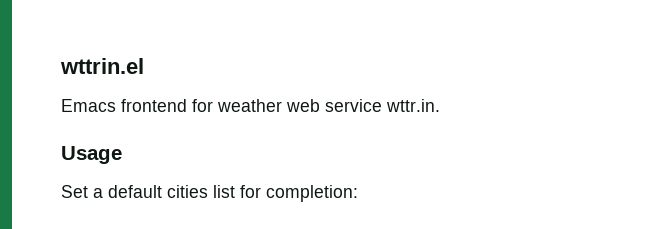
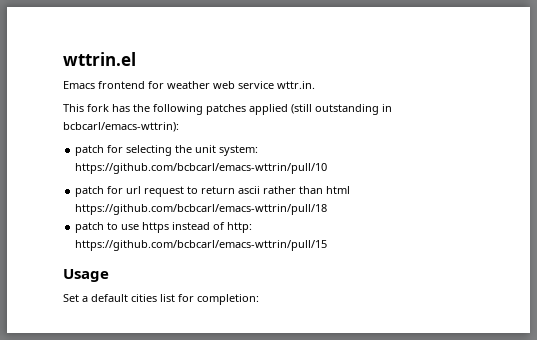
+ This fork has the following patches applied (still outstanding in bcbcarl/emacs-wttrin):
+ patch for selecting the unit system: https://github.com/bcbcarl/emacs-wttrin/pull/10
+ patch for url request to return ascii rather than html https://github.com/bcbcarl/emacs-wttrin/pull/18
+ patch to use https instead of http: https://github.com/bcbcarl/emacs-wttrin/pull/15

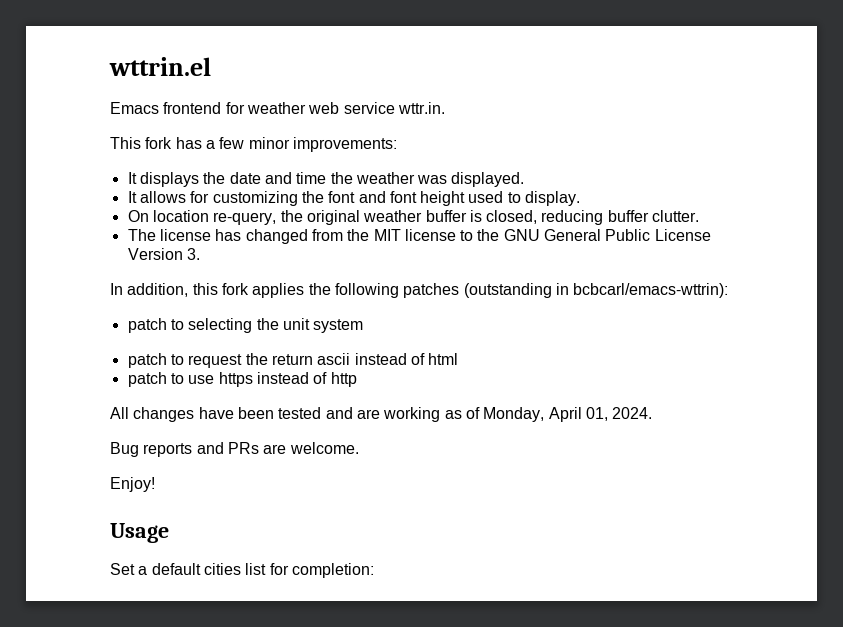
- This fork has the following patches applied (still outstanding in bcbcarl/emacs-wttrin):
+ This fork has a few minor improvements:
+ It displays the date and time the weather was displayed.
+ It allows for customizing the font and font height used to display.
+ On location re-query, the original weather buffer is closed, reducing buffer clutter.
+ The license has changed from the MIT license to the GNU General Public License Version 3.
+ In addition, this fork applies the following patches (outstanding in bcbcarl/emacs-wttrin):
- patch for selecting the unit system: https://github.com/bcbcarl/emacs-wttrin/pull/10
- patch for url request to return ascii rather than html https://github.com/bcbcarl/emacs-wttrin/pull/18
+ patch to selecting the unit system
+ patch to request the return ascii instead of html
- patch to use https instead of http: https://github.com/bcbcarl/emacs-wttrin/pull/15
+ patch to use https instead of http
+ All changes have been tested and are working as of Monday, April 01, 2024.
+ Bug reports and PRs are welcome.
+ Enjoy!

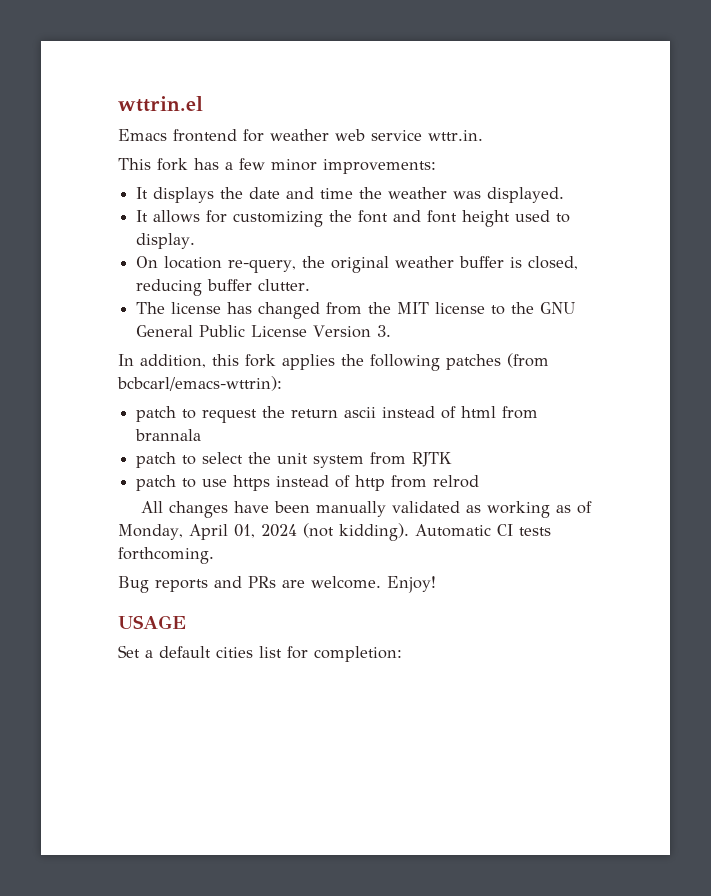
- In addition, this fork applies the following patches (outstanding in bcbcarl/emacs-wttrin):
+ In addition, this fork applies the following patches (from bcbcarl/emacs-wttrin):
- patch to selecting the unit system
- patch to request the return ascii instead of html
+ patch to request the return ascii instead of html from brannala
+ patch to select the unit system from RJTK
- patch to use https instead of http
+ patch to use https instead of http from relrod
- All changes have been tested and are working as of Monday, April 01, 2024.
+ All changes have been manually validated as working as of Monday, April 01, 2024 (not kidding). Automatic CI tests forthcoming.
- Bug reports and PRs are welcome.
- Enjoy!
+ Bug reports and PRs are welcome. Enjoy!
- Usage
+ USAGE

